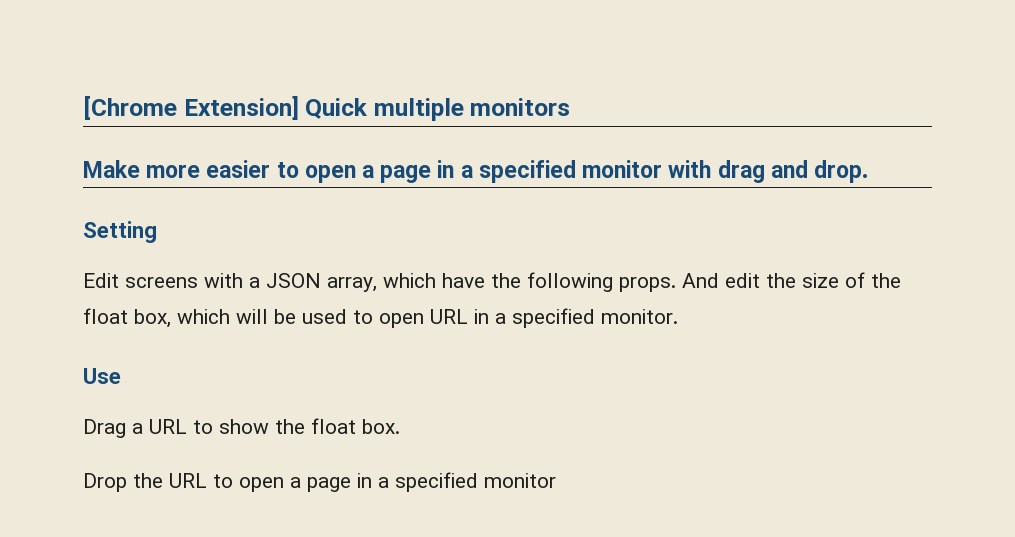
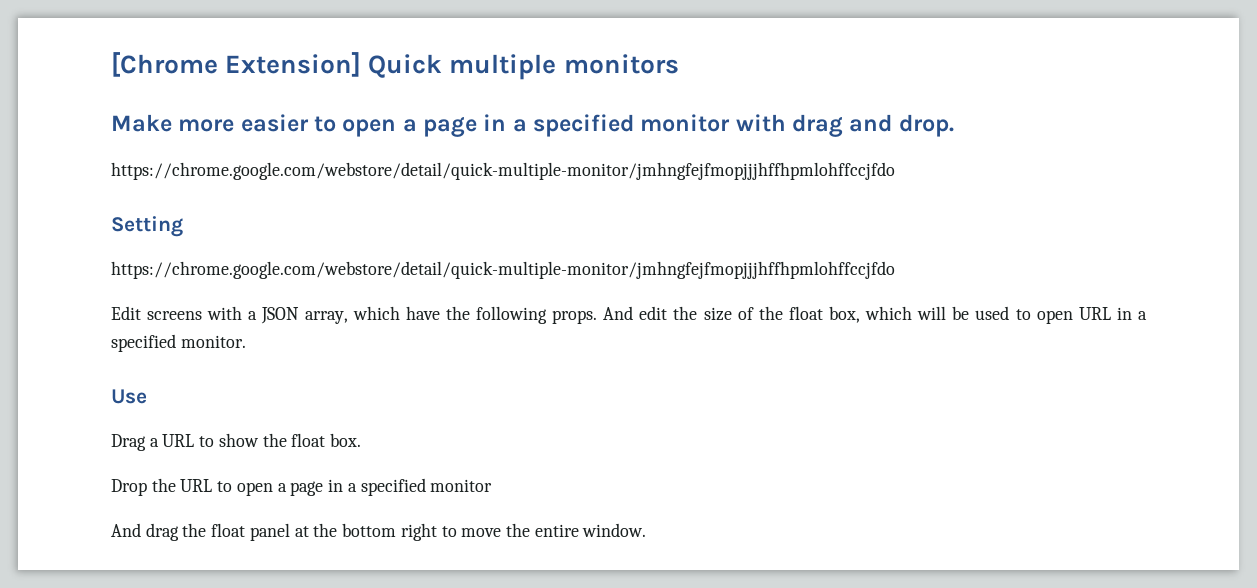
  Make more easier to open a page in a specified monitor with drag and drop.
+ https://chrome.google.com/webstore/detail/quick-multiple-monitor/jmhngfejfmopjjjhffhpmlohffccjfdo
  Setting
+ https://chrome.google.com/webstore/detail/quick-multiple-monitor/jmhngfejfmopjjjhffhpmlohffccjfdo
+ And drag the float panel at the bottom right to move the entire window.

